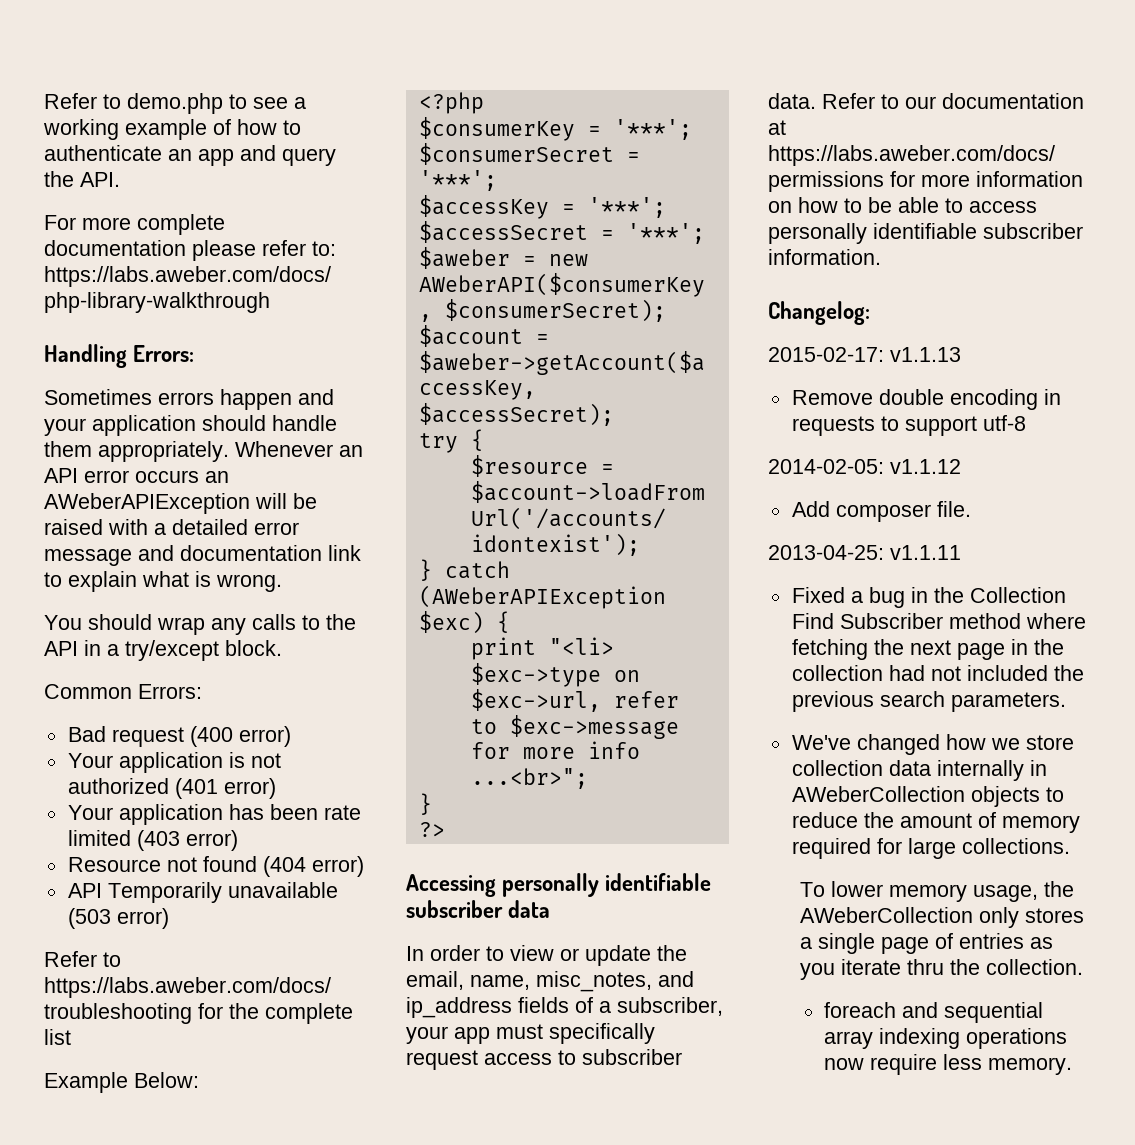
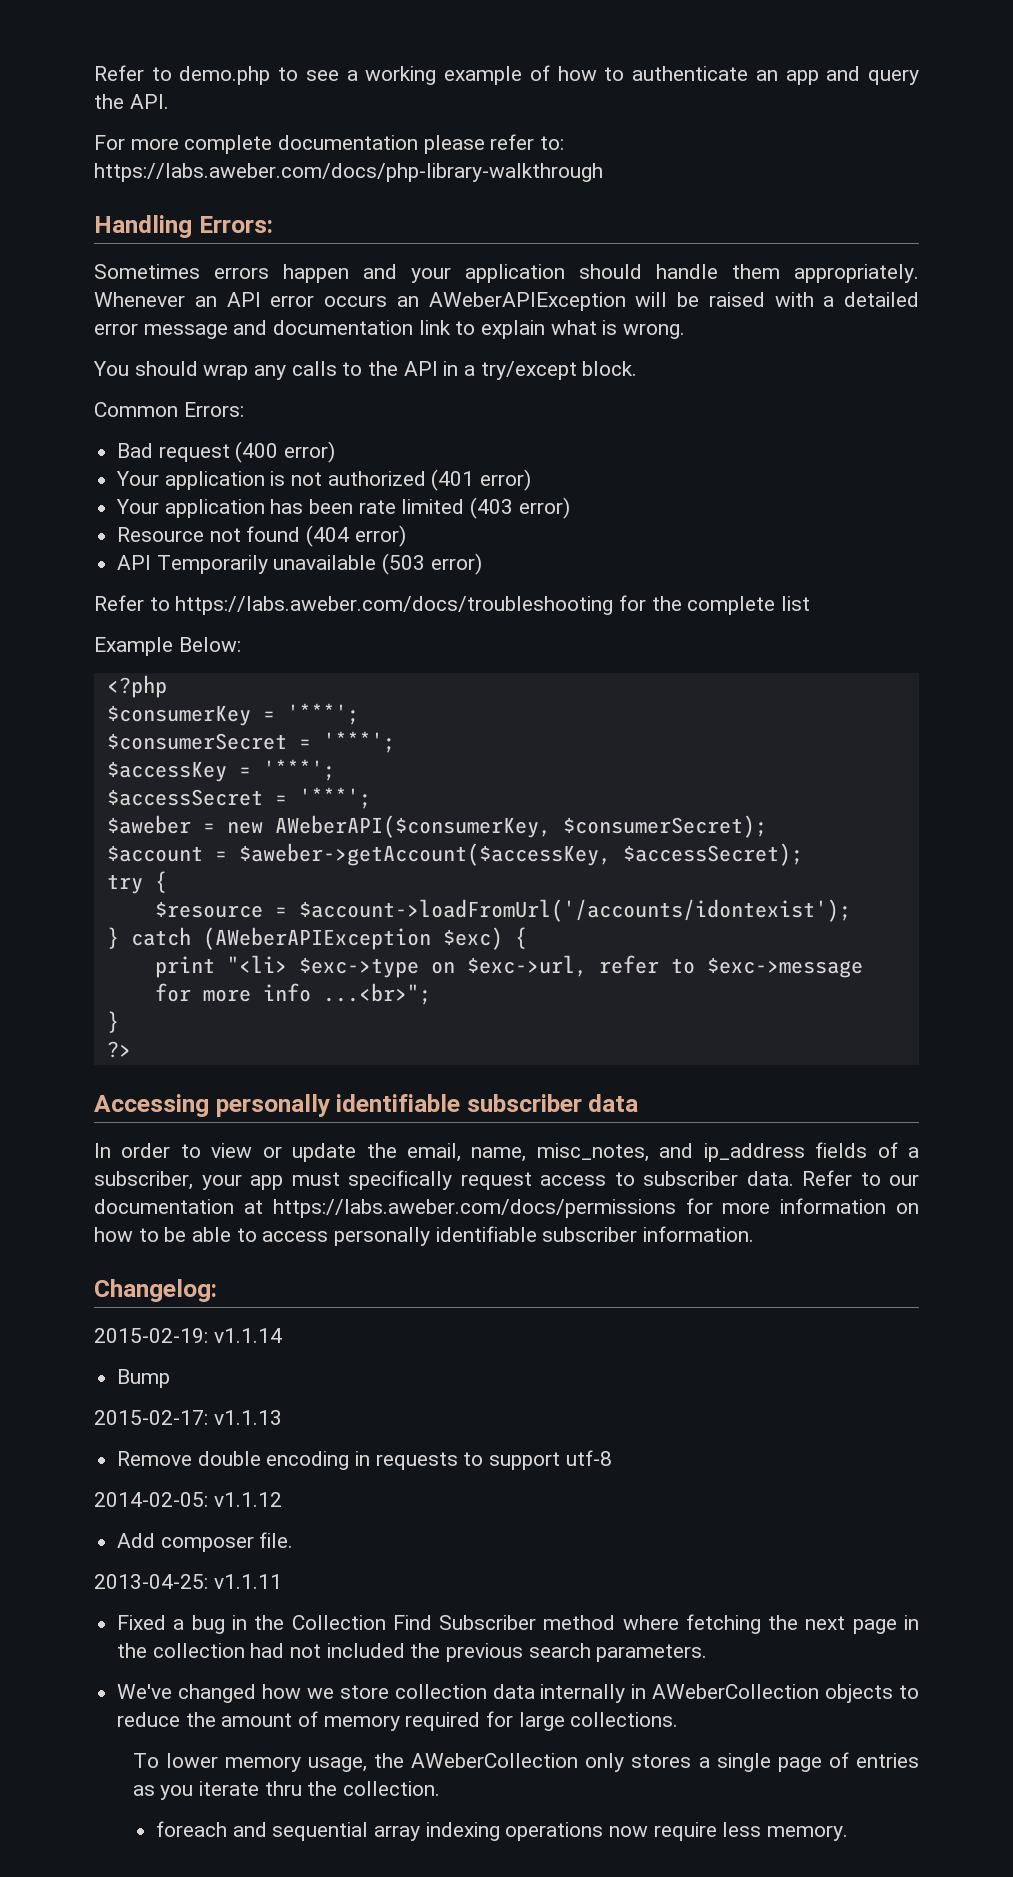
+ 2015-02-19: v1.1.14
+ Bump

